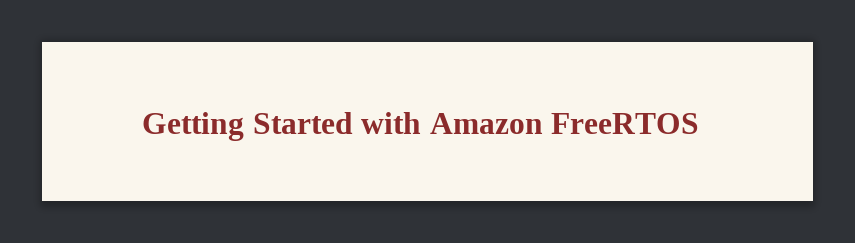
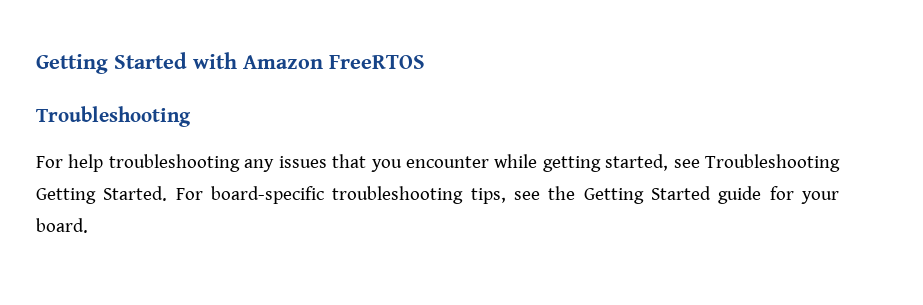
  Getting Started with Amazon FreeRTOS
+ Troubleshooting
+ For help troubleshooting any issues that you encounter while getting started, see Troubleshooting Getting Started. For board-specific troubleshooting tips, see the Getting Started guide for your board.

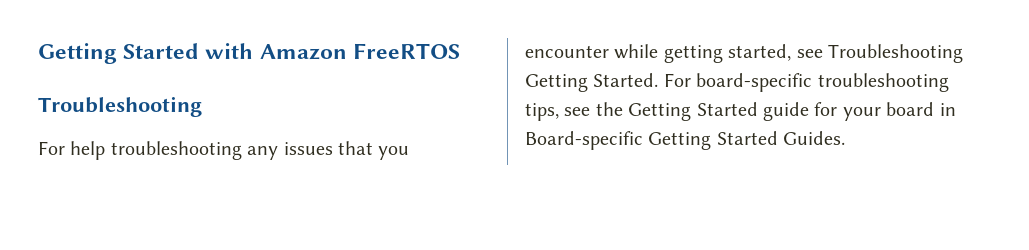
- For board-specific troubleshooting tips, see the Getting Started guide for your board.
+ For board-specific troubleshooting tips, see the Getting Started guide for your board in Board-specific Getting Started Guides.

